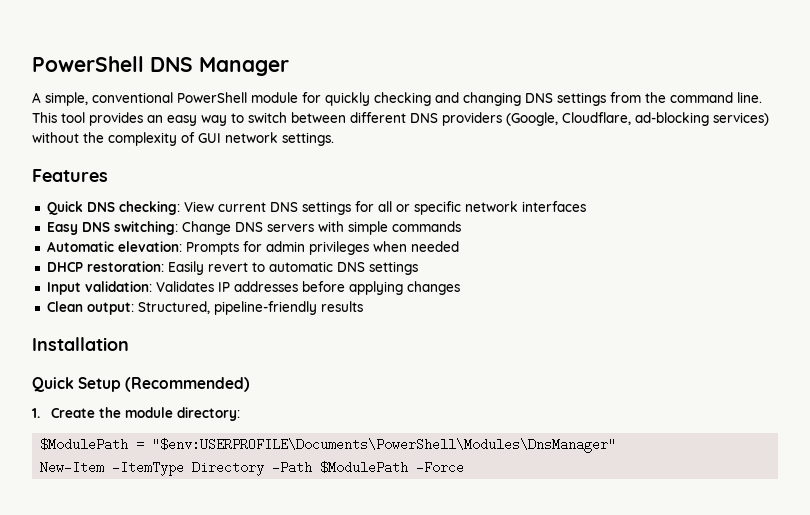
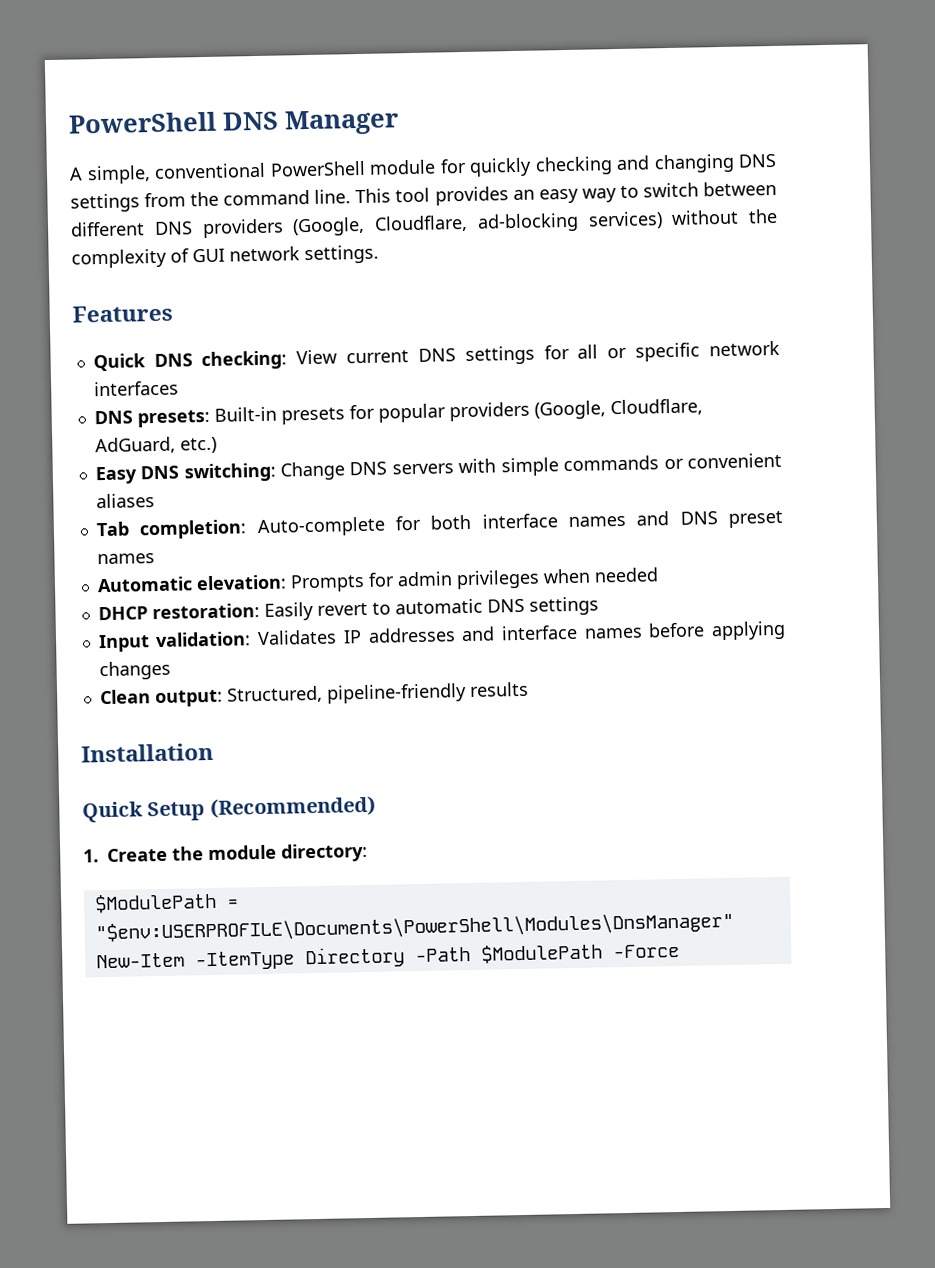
+ DNS presets: Built-in presets for popular providers (Google, Cloudflare, AdGuard, etc.)
- Easy DNS switching: Change DNS servers with simple commands
+ Easy DNS switching: Change DNS servers with simple commands or convenient aliases
+ Tab completion: Auto-complete for both interface names and DNS preset names
- Input validation: Validates IP addresses before applying changes
+ Input validation: Validates IP addresses and interface names before applying changes

